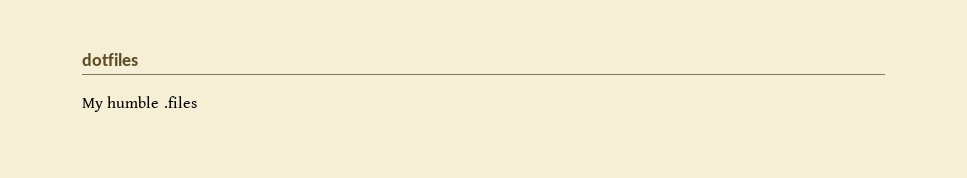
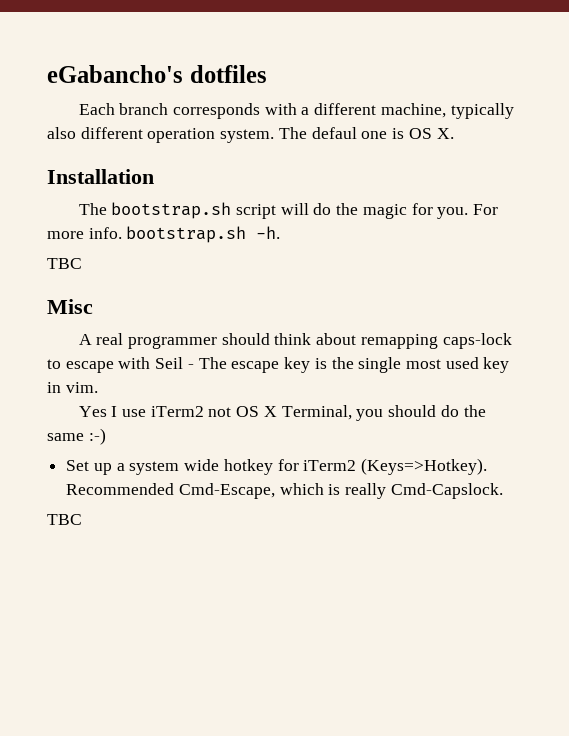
- dotfiles
+ eGabancho's dotfiles
- My humble .files
+ Each branch corresponds with a different machine, typically also different operation system. The defaul one is OS X.
+ Installation
+ The bootstrap.sh script will do the magic for you. For more info. bootstrap.sh -h.
+ TBC
+ Misc
+ A real programmer should think about remapping caps-lock to escape with Seil - The escape key is the single most used key in vim.
+ Yes I use iTerm2 not OS X Terminal, you should do the same :-)
+ Set up a system wide hotkey for iTerm2 (Keys=>Hotkey). Recommended Cmd-Escape, which is really Cmd-Capslock.
+ TBC

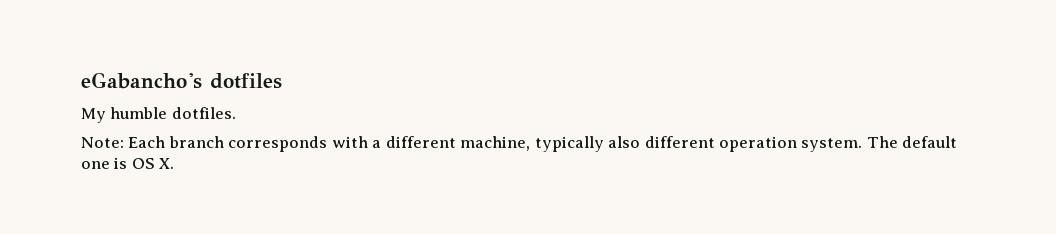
- Each branch corresponds with a different machine, typically also different operation system.
+ My humble dotfiles.
+ Note: Each branch corresponds with a different machine, typically also different operation system.
- The defaul one is OS X.
+ The default one is OS X.
- Installation
- The bootstrap.sh script will do the magic for you. For more info. bootstrap.sh -h.
- TBC
- Misc
- A real programmer should think about remapping caps-lock to escape with Seil - The escape key is the single most used key in vim.
- Yes I use iTerm2 not OS X Terminal, you should do the same :-)
- Set up a system wide hotkey for iTerm2 (Keys=>Hotkey). Recommended Cmd-Escape, which is really Cmd-Capslock.
- TBC

